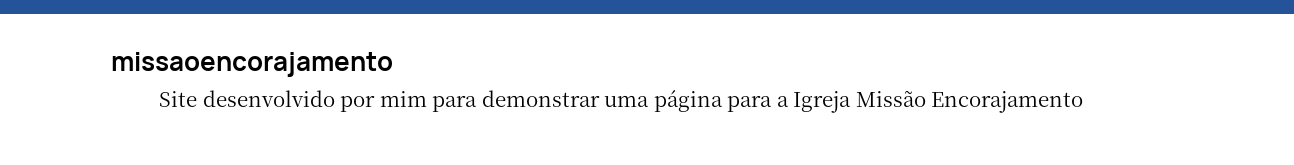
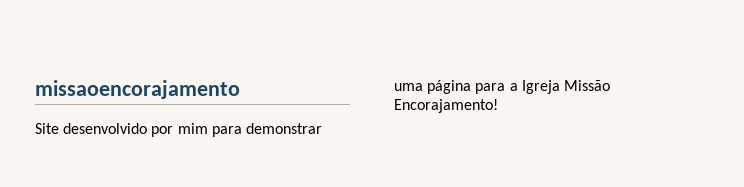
- Site desenvolvido por mim para demonstrar uma página para a Igreja Missão Encorajamento
+ Site desenvolvido por mim para demonstrar uma página para a Igreja Missão Encorajamento!

